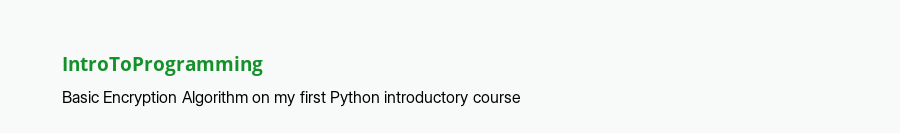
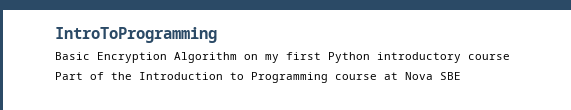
+ Part of the Introduction to Programming course at Nova SBE

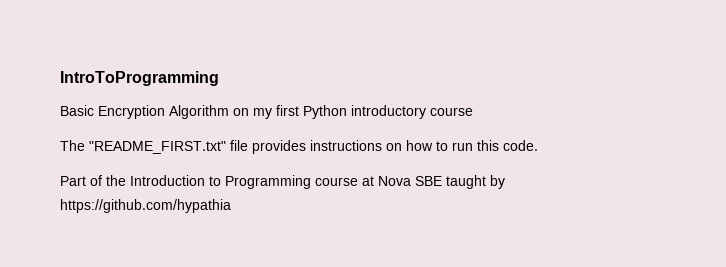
+ The "README_FIRST.txt" file provides instructions on how to run this code.
- Part of the Introduction to Programming course at Nova SBE
+ Part of the Introduction to Programming course at Nova SBE taught by https://github.com/hypathia

